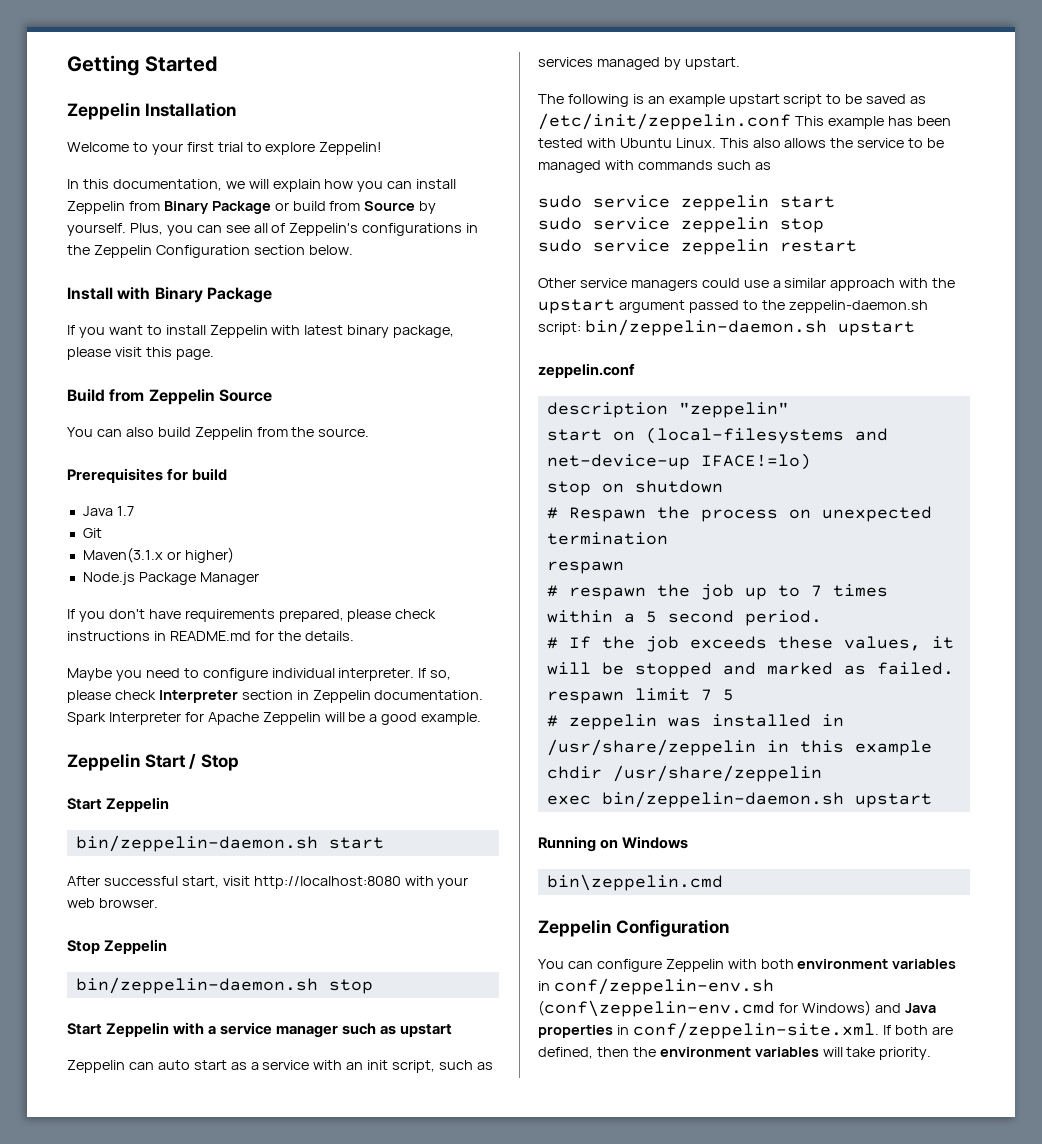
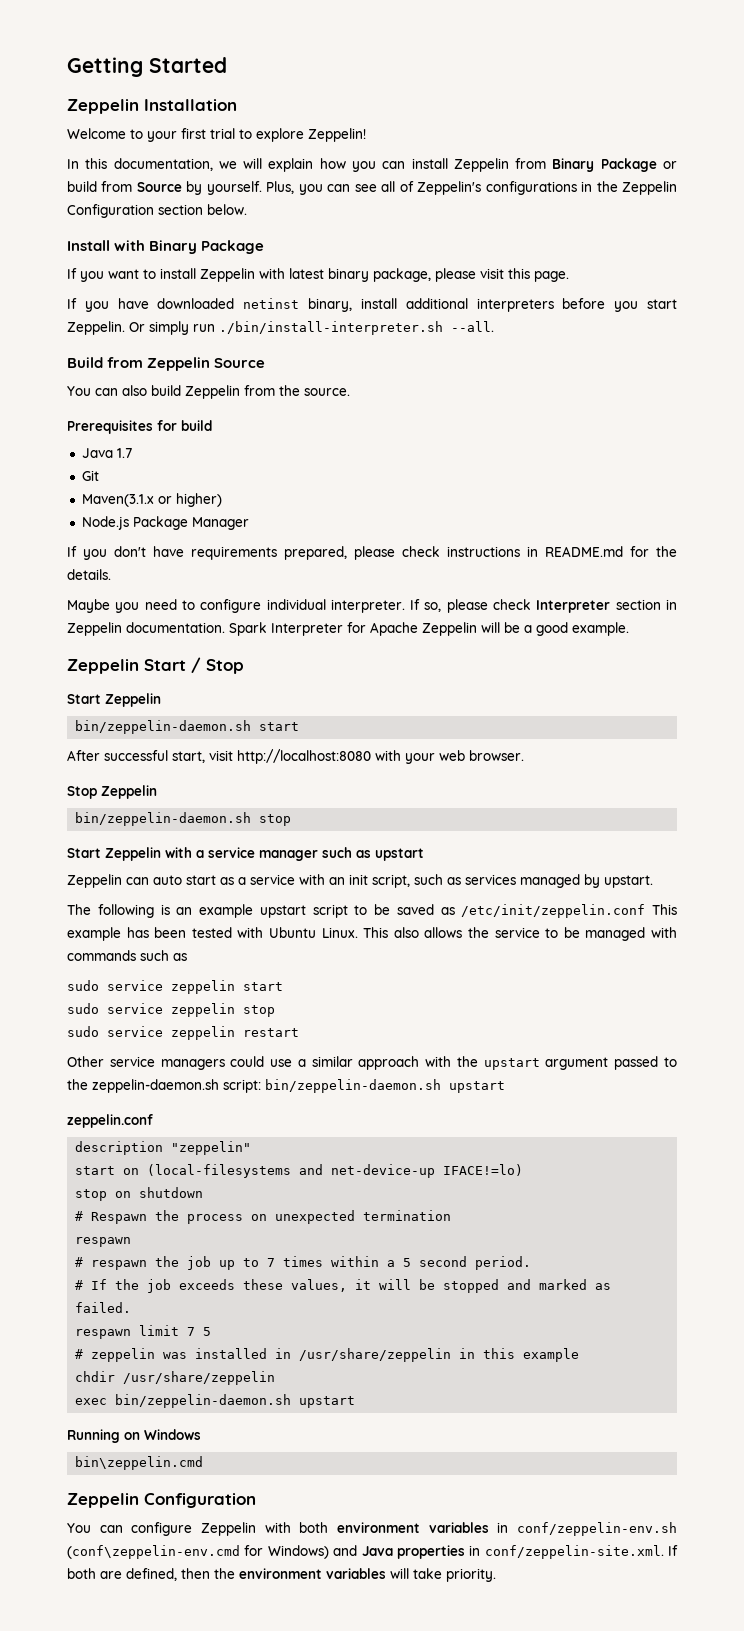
+ If you have downloaded netinst binary, install additional interpreters before you start Zeppelin. Or simply run ./bin/install-interpreter.sh --all.

